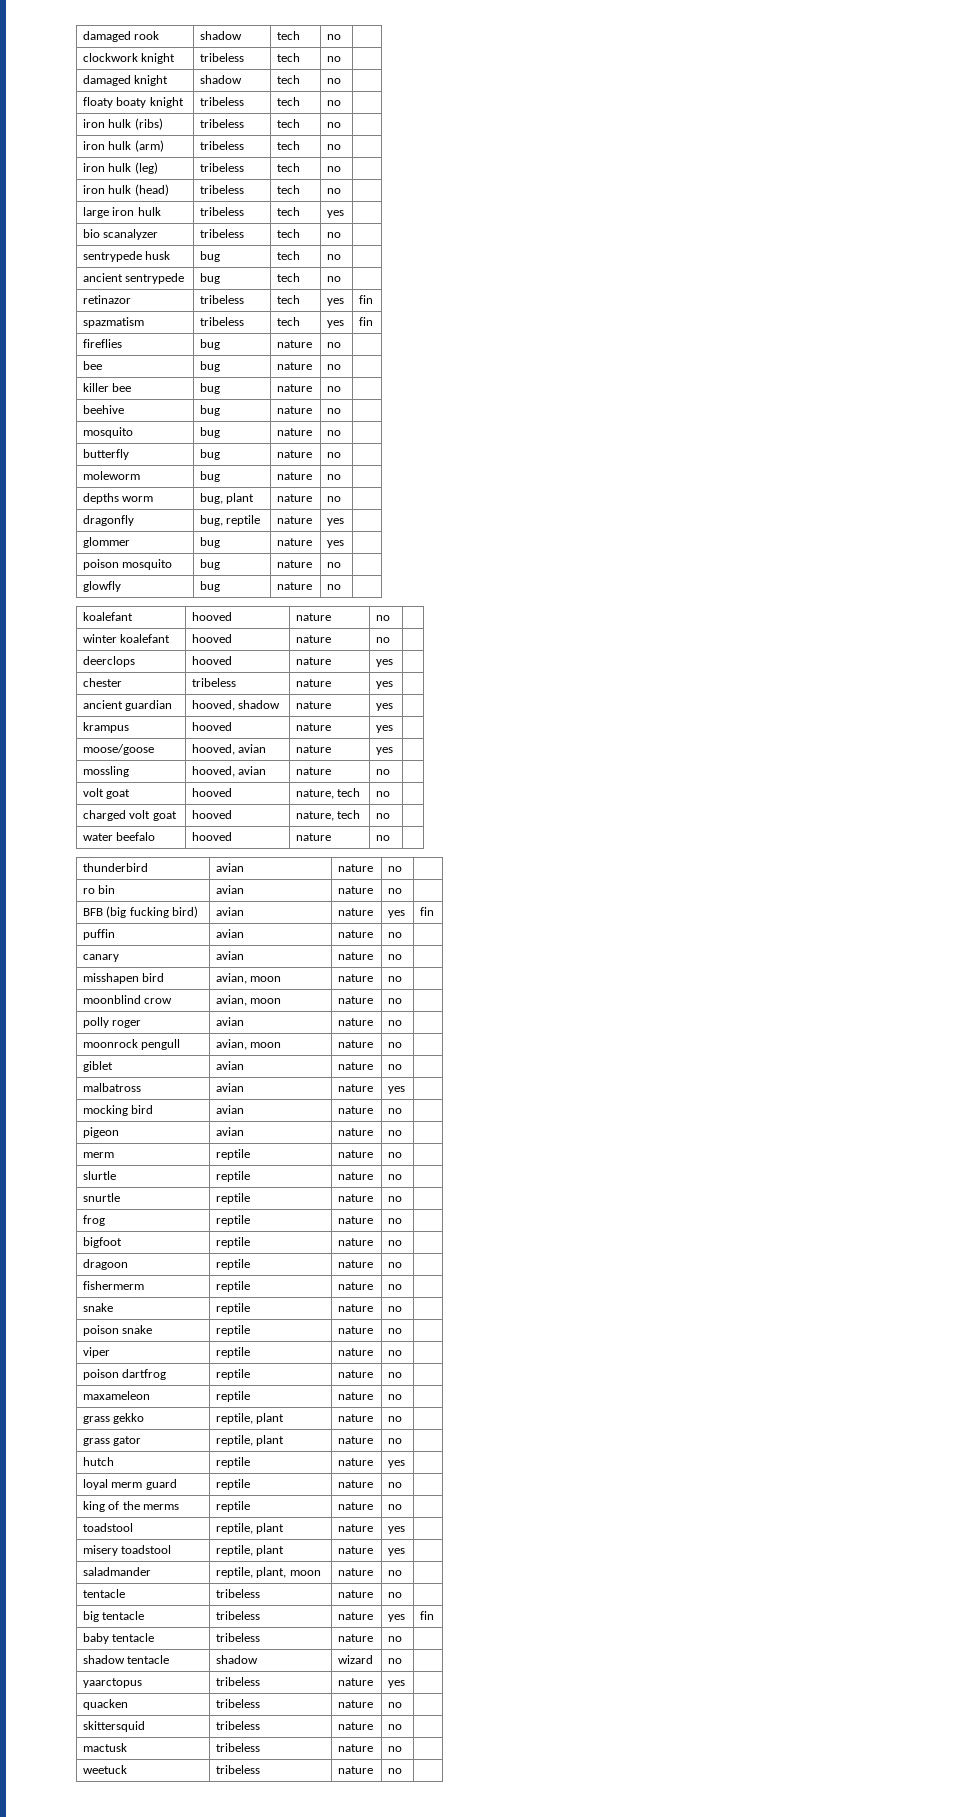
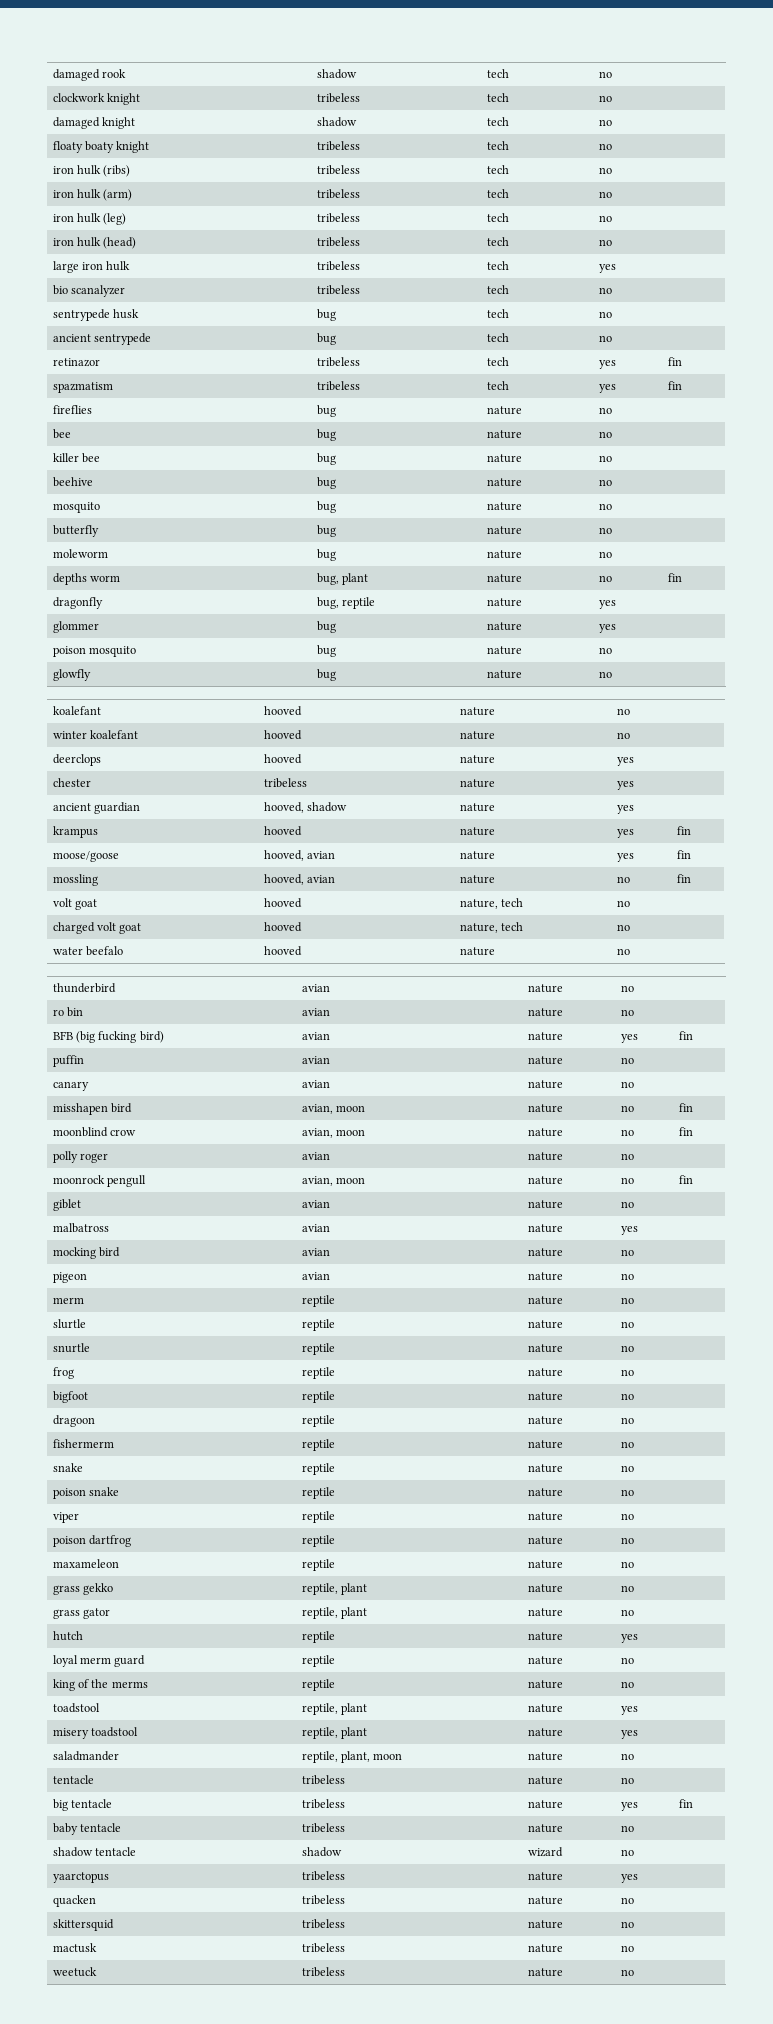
- depths worm | bug, plant | nature | no |
+ depths worm | bug, plant | nature | no | fin
- krampus | hooved | nature | yes |
+ krampus | hooved | nature | yes | fin
- moose/goose | hooved, avian | nature | yes |
+ moose/goose | hooved, avian | nature | yes | fin
- mossling | hooved, avian | nature | no |
+ mossling | hooved, avian | nature | no | fin
- misshapen bird | avian, moon | nature | no |
+ misshapen bird | avian, moon | nature | no | fin
- moonblind crow | avian, moon | nature | no |
+ moonblind crow | avian, moon | nature | no | fin
- moonrock pengull | avian, moon | nature | no |
+ moonrock pengull | avian, moon | nature | no | fin

